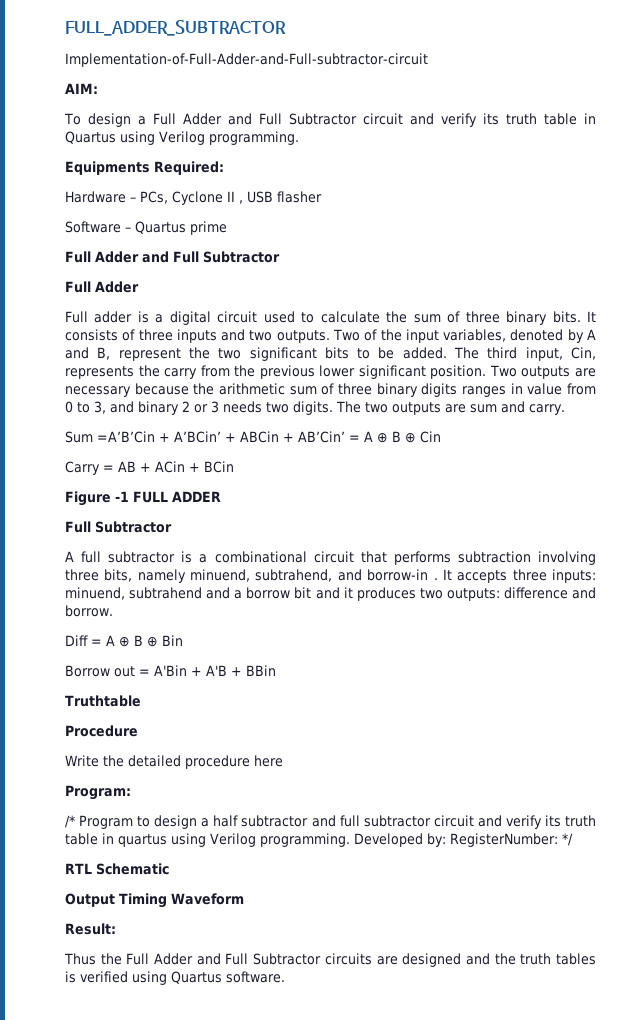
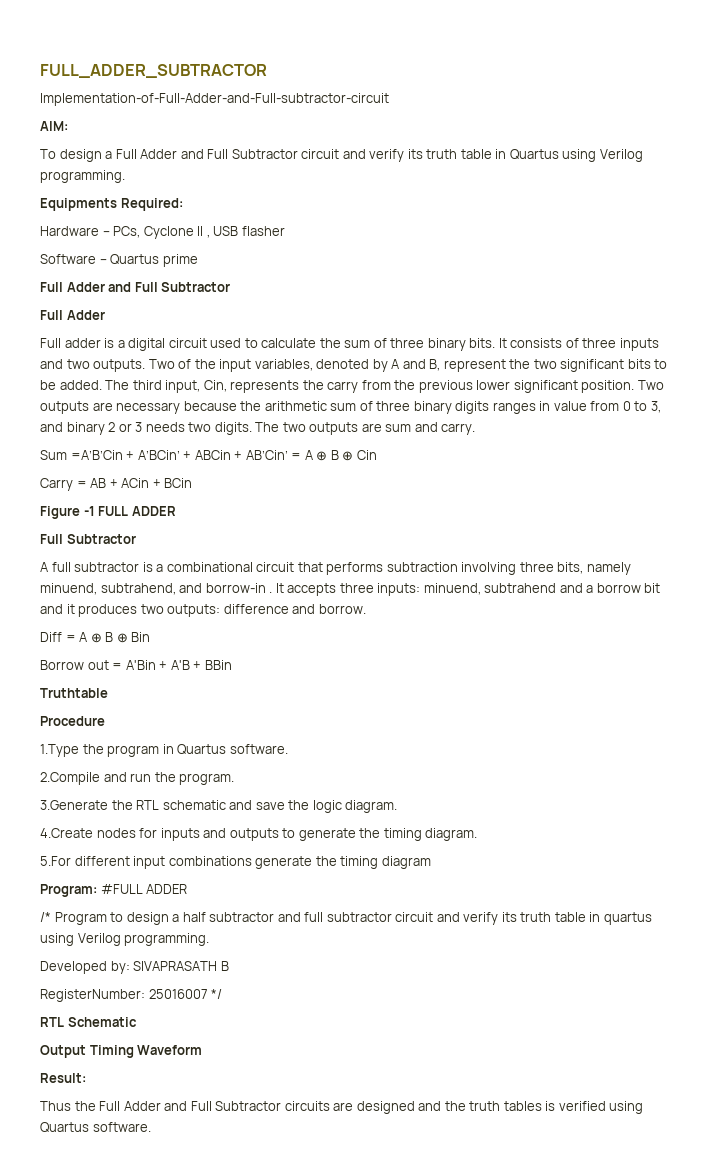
- Write the detailed procedure here
+ 1.Type the program in Quartus software.
+ 2.Compile and run the program.
+ 3.Generate the RTL schematic and save the logic diagram.
+ 4.Create nodes for inputs and outputs to generate the timing diagram.
+ 5.For different input combinations generate the timing diagram
- Program:
+ Program: #FULL ADDER
- /* Program to design a half subtractor and full subtractor circuit and verify its truth table in quartus using Verilog programming. Developed by: RegisterNumber: */
+ /* Program to design a half subtractor and full subtractor circuit and verify its truth table in quartus using Verilog programming.
+ Developed by: SIVAPRASATH B
+ RegisterNumber: 25016007 */

